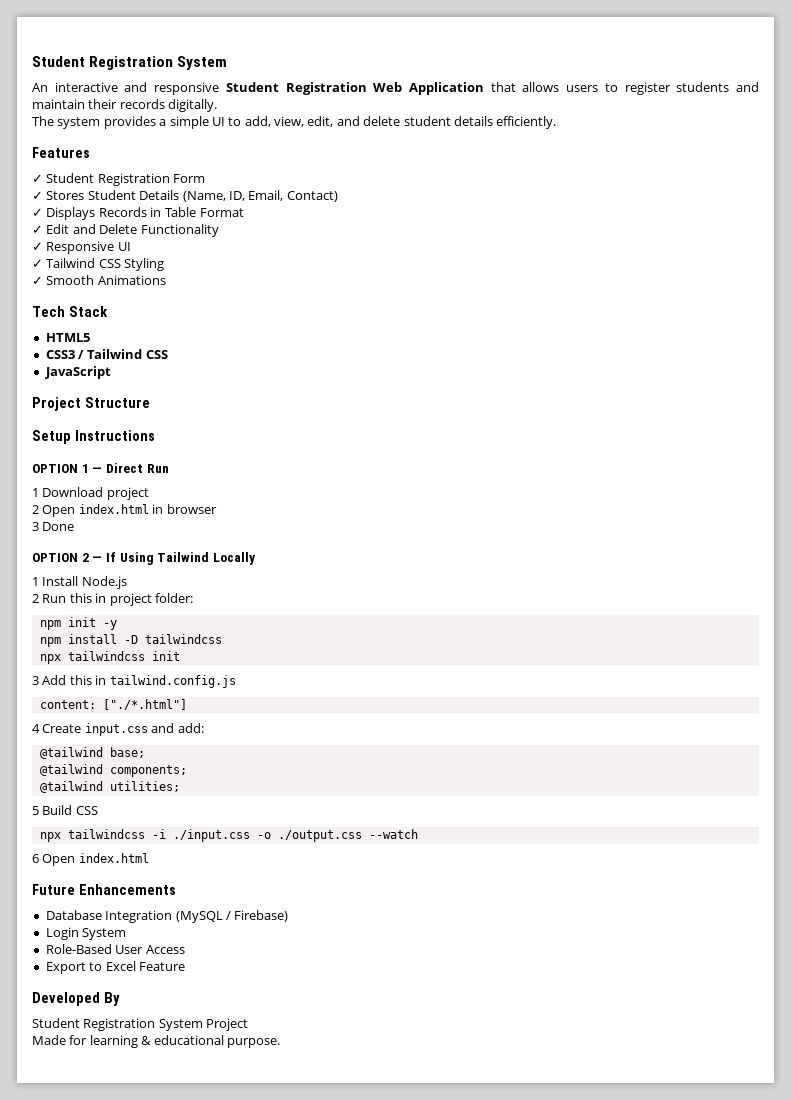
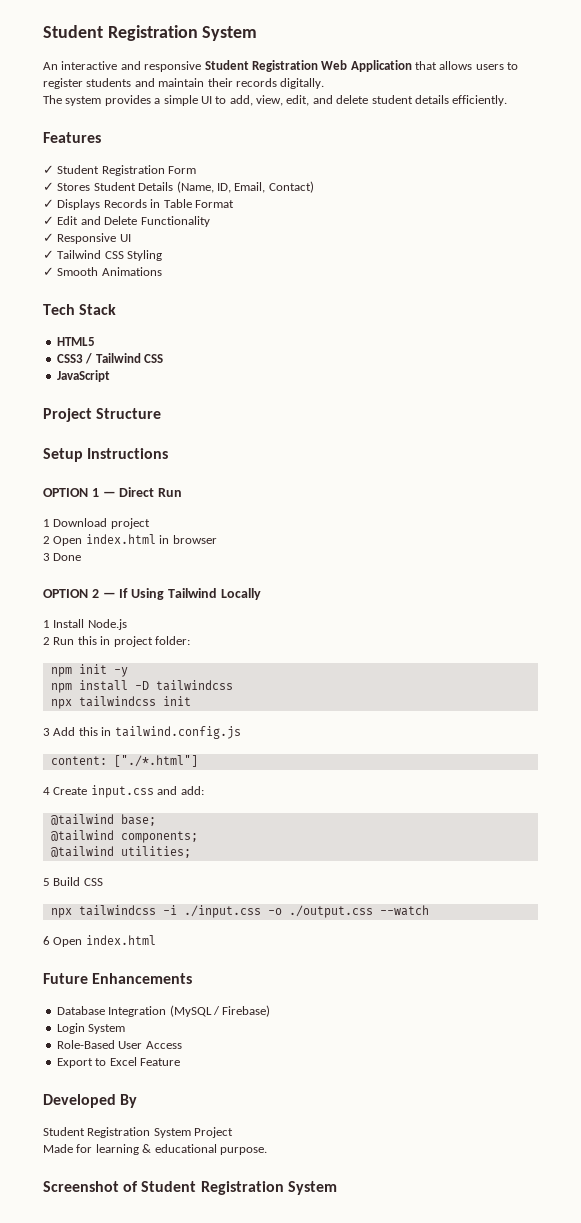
+ Screenshot of Student Registration System

